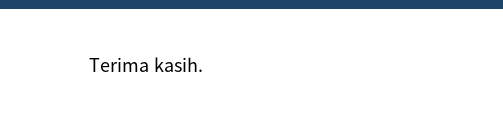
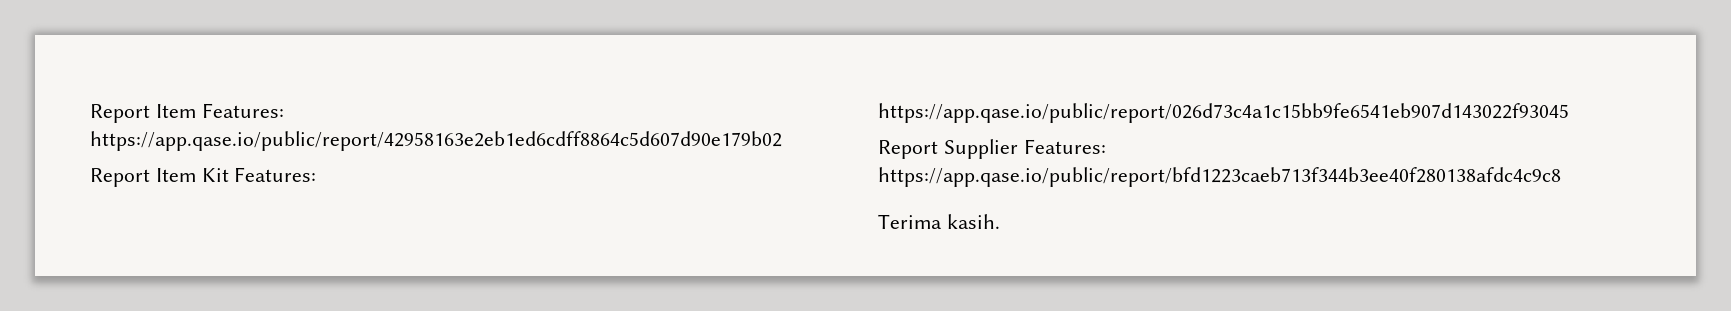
+ Report Item Features: https://app.qase.io/public/report/42958163e2eb1ed6cdff8864c5d607d90e179b02
+ Report Item Kit Features: https://app.qase.io/public/report/026d73c4a1c15bb9fe6541eb907d143022f93045
+ Report Supplier Features: https://app.qase.io/public/report/bfd1223caeb713f344b3ee40f280138afdc4c9c8

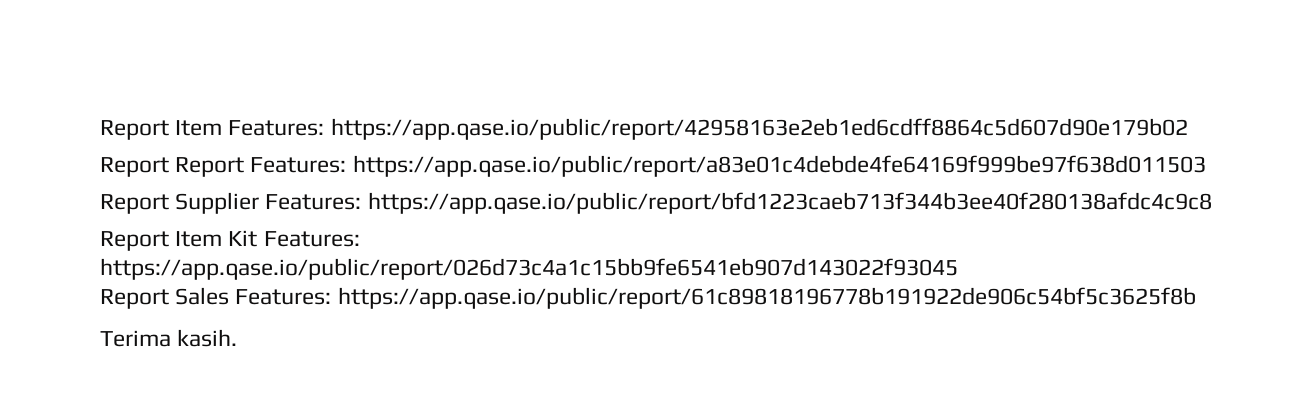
+ Report Report Features: https://app.qase.io/public/report/a83e01c4debde4fe64169f999be97f638d011503
+ Report Supplier Features: https://app.qase.io/public/report/bfd1223caeb713f344b3ee40f280138afdc4c9c8
- Report Supplier Features: https://app.qase.io/public/report/bfd1223caeb713f344b3ee40f280138afdc4c9c8
+ Report Sales Features: https://app.qase.io/public/report/61c89818196778b191922de906c54bf5c3625f8b

